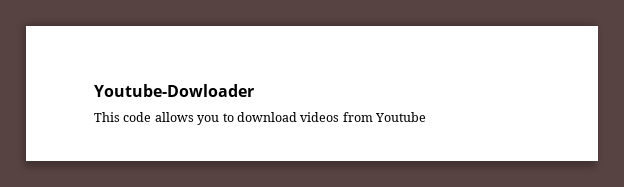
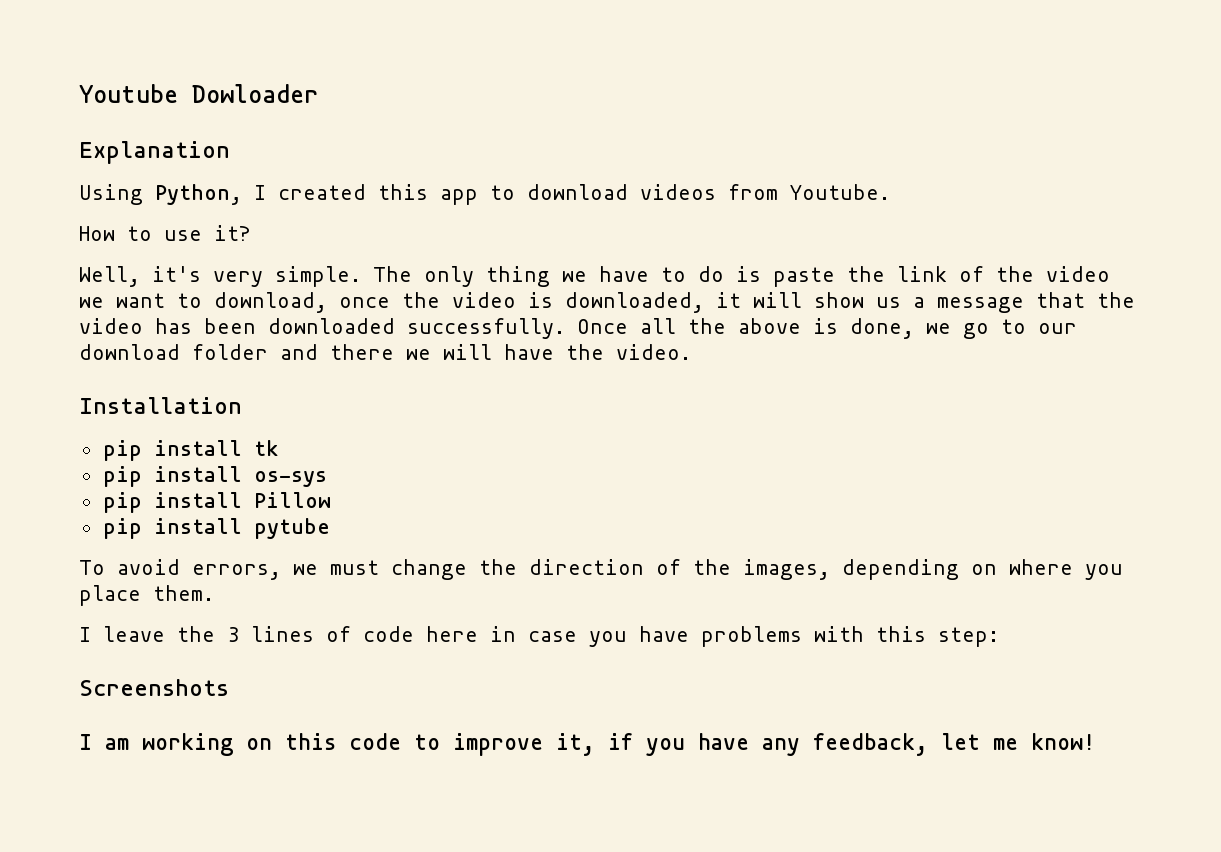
- Youtube-Dowloader
- This code allows you to download videos from Youtube
+ Youtube Dowloader
+ Explanation
+ Using Python, I created this app to download videos from Youtube.
+ How to use it?
+ Well, it's very simple. The only thing we have to do is paste the link of the video we want to download, once the video is downloaded, it will show us a message that the video has been downloaded successfully. Once all the above is done, we go to our download folder and there we will have the video.
+ Installation
+ pip install tk
+ pip install os-sys
+ pip install Pillow
+ pip install pytube
+ To avoid errors, we must change the direction of the images, depending on where you place them.
+ I leave the 3 lines of code here in case you have problems with this step:
+ Screenshots
+ I am working on this code to improve it, if you have any feedback, let me know!

